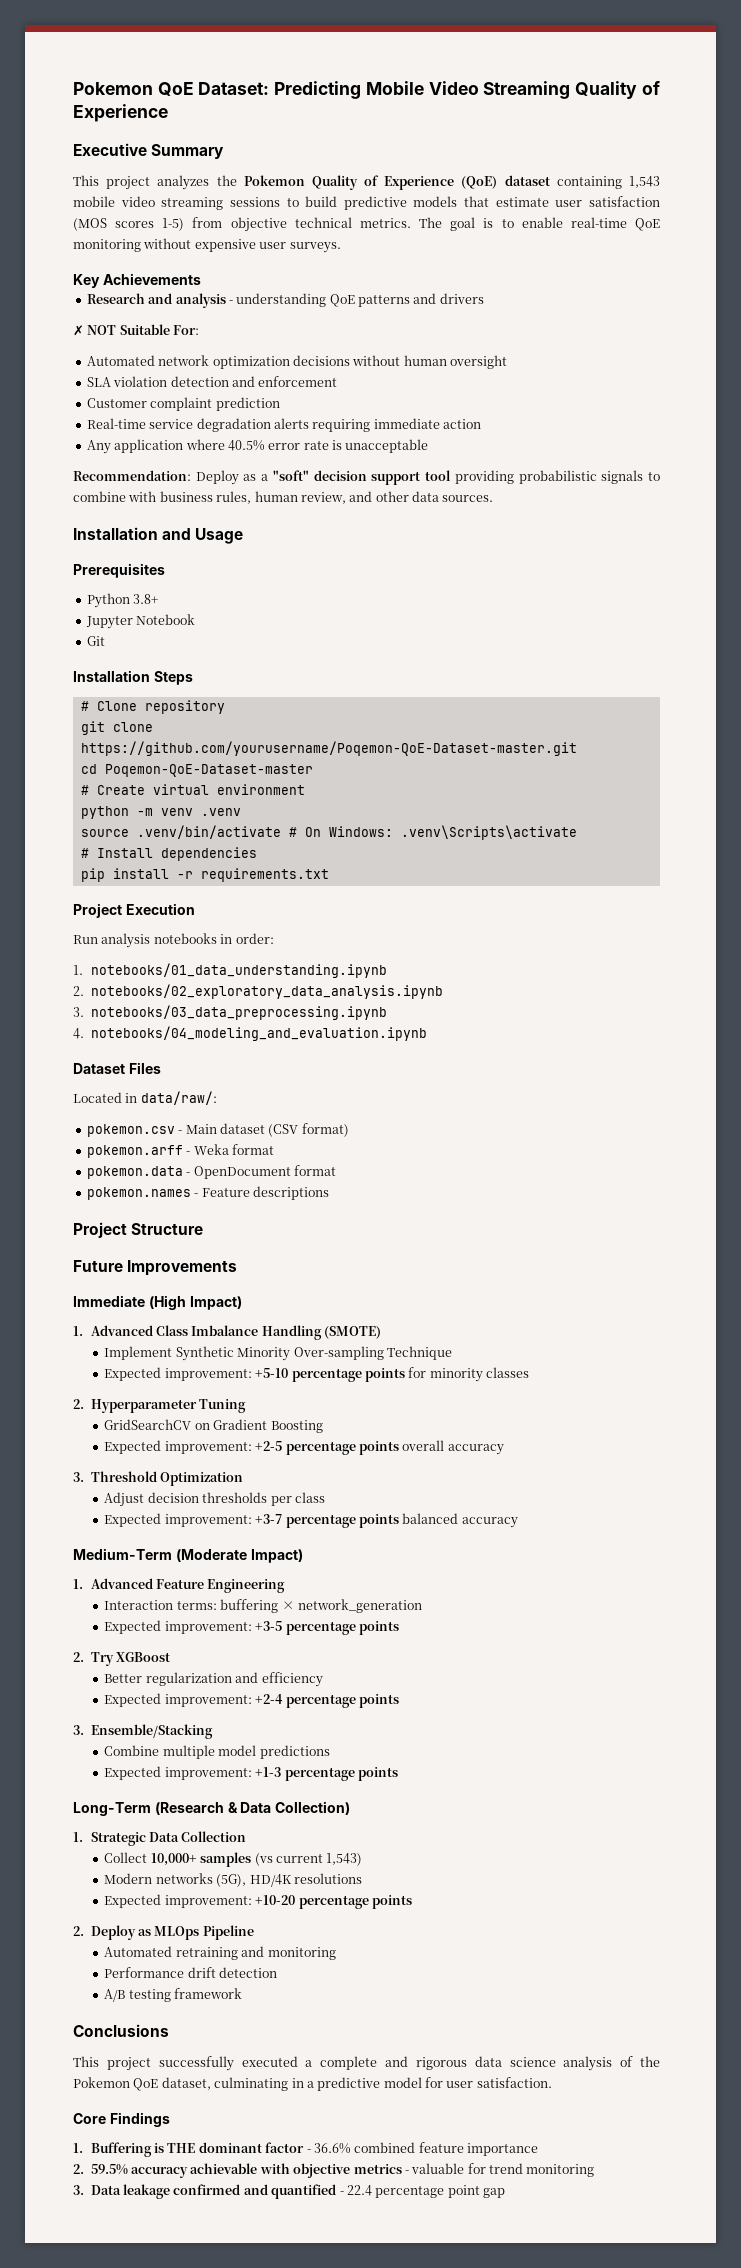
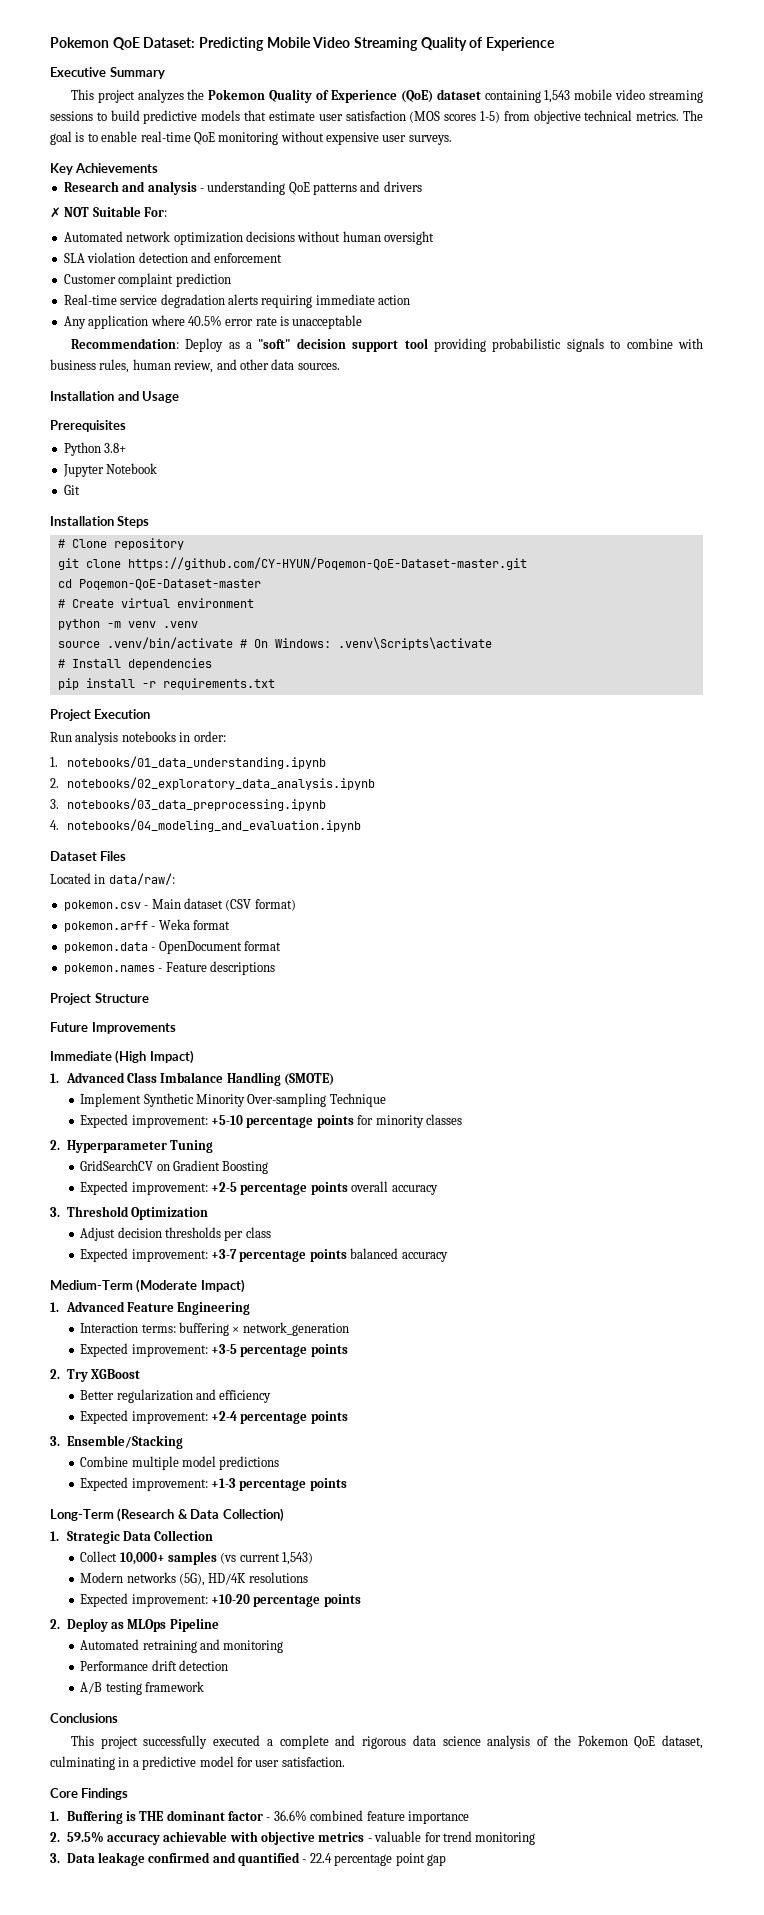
- git clone https://github.com/yourusername/Poqemon-QoE-Dataset-master.git
+ git clone https://github.com/CY-HYUN/Poqemon-QoE-Dataset-master.git

